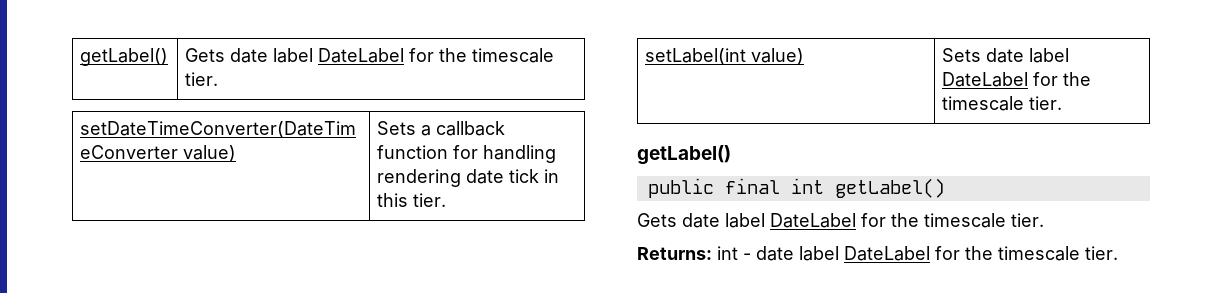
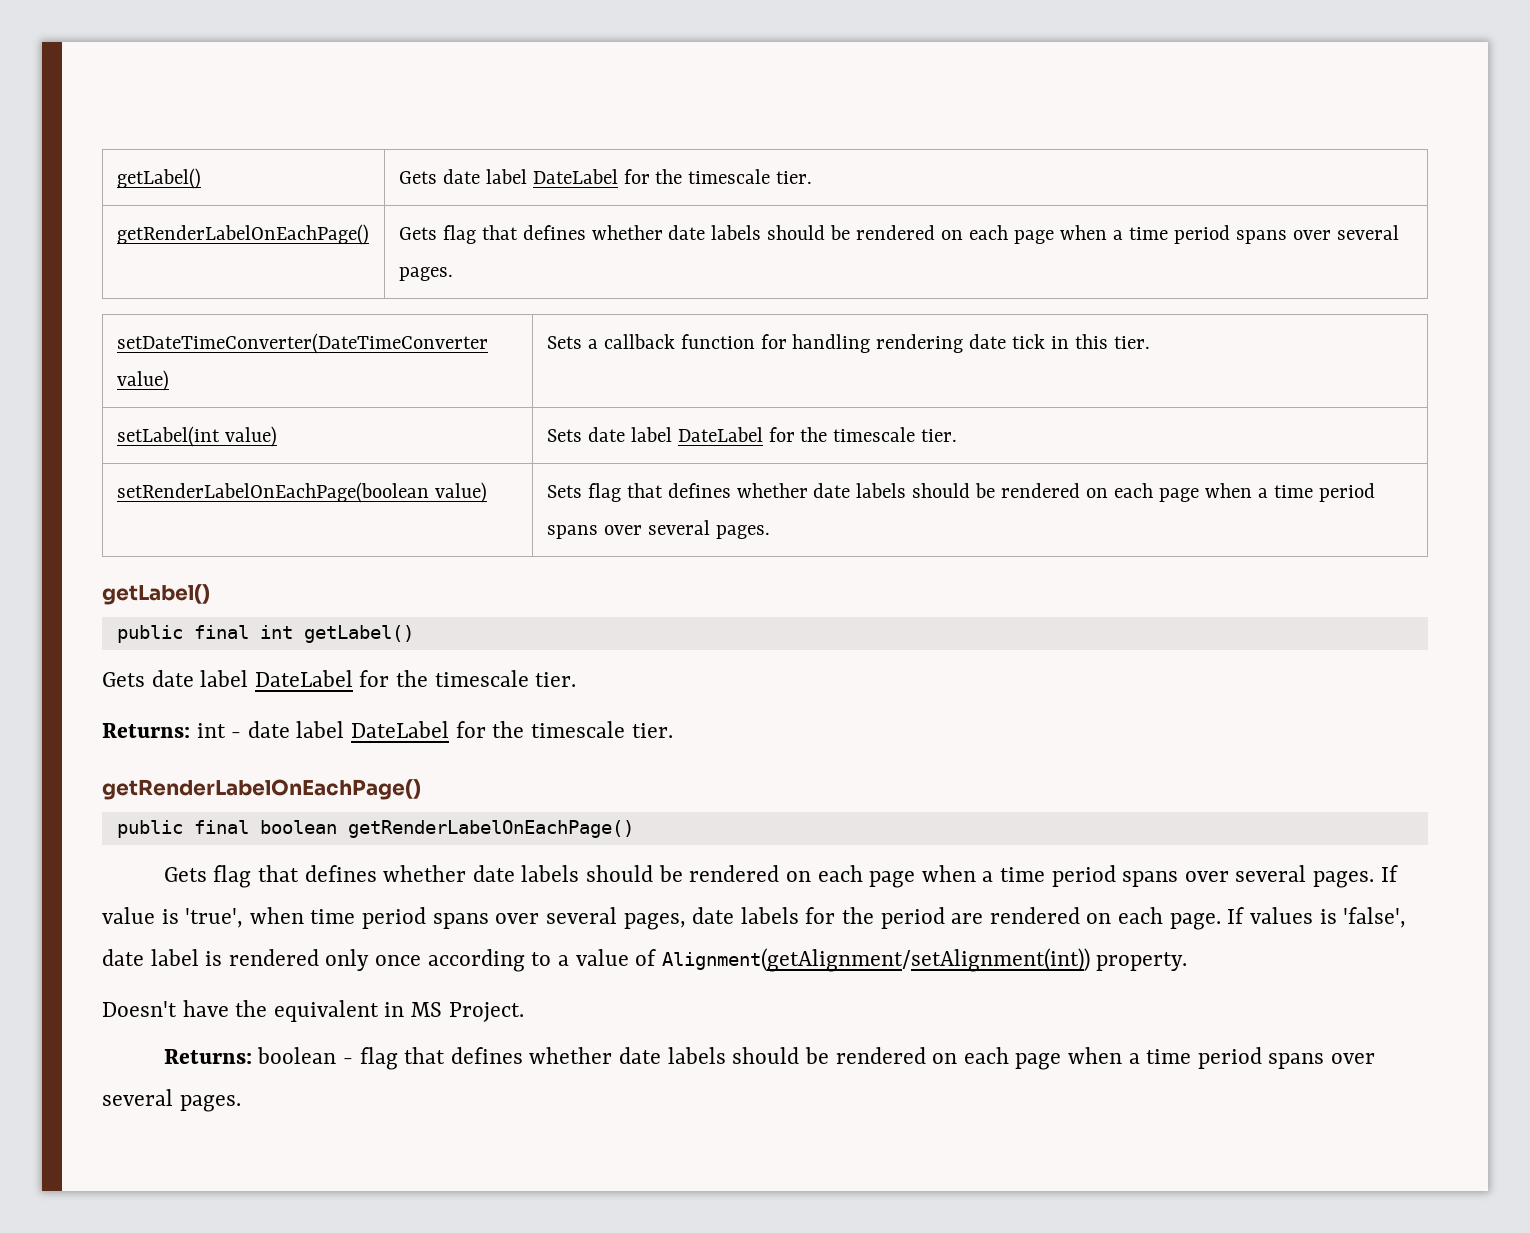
+ getRenderLabelOnEachPage() | Gets flag that defines whether date labels should be rendered on each page when a time period spans over several pages.
+ setRenderLabelOnEachPage(boolean value) | Sets flag that defines whether date labels should be rendered on each page when a time period spans over several pages.
  Returns: int - date label DateLabel for the timescale tier.
+ getRenderLabelOnEachPage()
+ public final boolean getRenderLabelOnEachPage()
+ Gets flag that defines whether date labels should be rendered on each page when a time period spans over several pages. If value is 'true', when time period spans over several pages, date labels for the period are rendered on each page. If values is 'false', date label is rendered only once according to a value of Alignment(getAlignment/setAlignment(int)) property.
+ Doesn't have the equivalent in MS Project.
+ Returns: boolean - flag that defines whether date labels should be rendered on each page when a time period spans over several pages.

